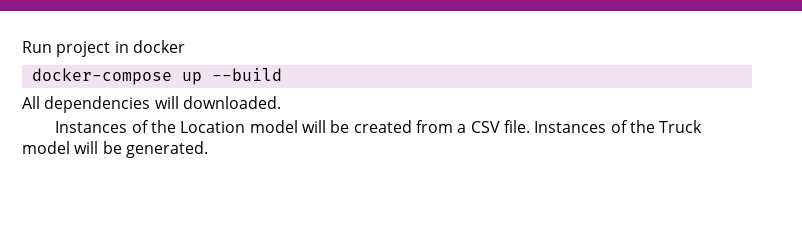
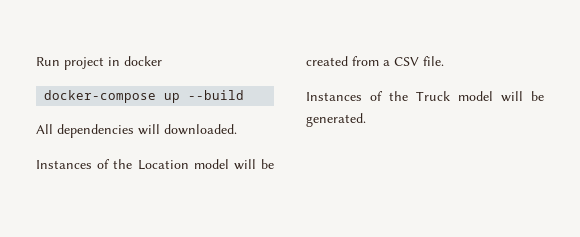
- Instances of the Location model will be created from a CSV file. Instances of the Truck model will be generated.
+ Instances of the Location model will be created from a CSV file.
+ Instances of the Truck model will be generated.

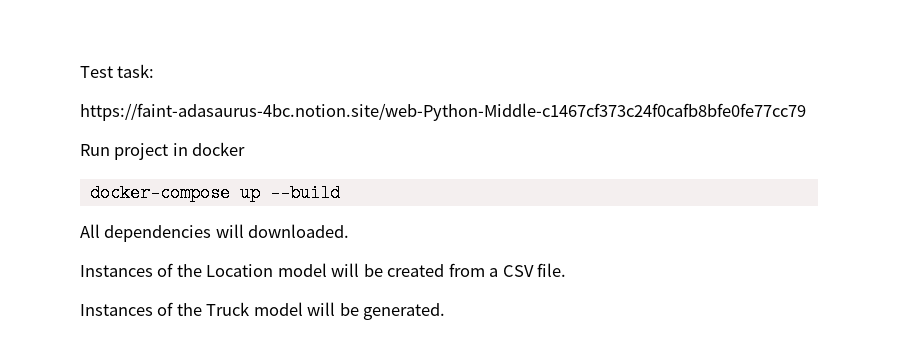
+ Test task:
+ https://faint-adasaurus-4bc.notion.site/web-Python-Middle-c1467cf373c24f0cafb8bfe0fe77cc79

